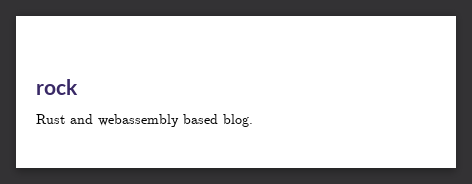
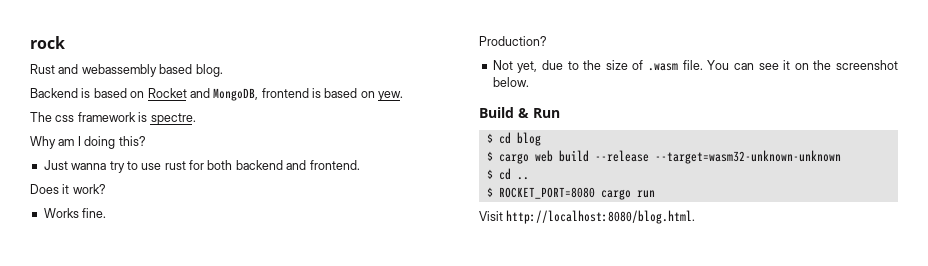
+ Backend is based on Rocket and MongoDB, frontend is based on yew.
+ The css framework is spectre.
+ Why am I doing this?
+ Just wanna try to use rust for both backend and frontend.
+ Does it work?
+ Works fine.
+ Production?
+ Not yet, due to the size of .wasm file. You can see it on the screenshot below.
+ Build & Run
+ $ cd blog
+ $ cargo web build --release --target=wasm32-unknown-unknown
+ $ cd ..
+ $ ROCKET_PORT=8080 cargo run
+ Visit http://localhost:8080/blog.html.

